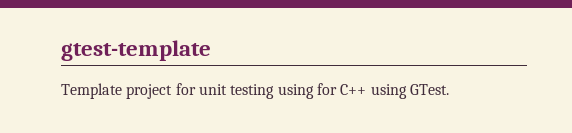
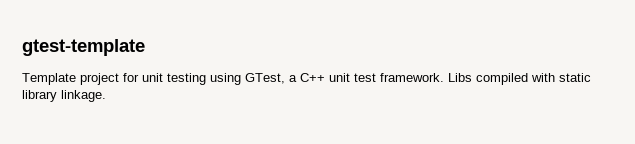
- Template project for unit testing using for C++ using GTest.
+ Template project for unit testing using GTest, a C++ unit test framework. Libs compiled with static library linkage.

